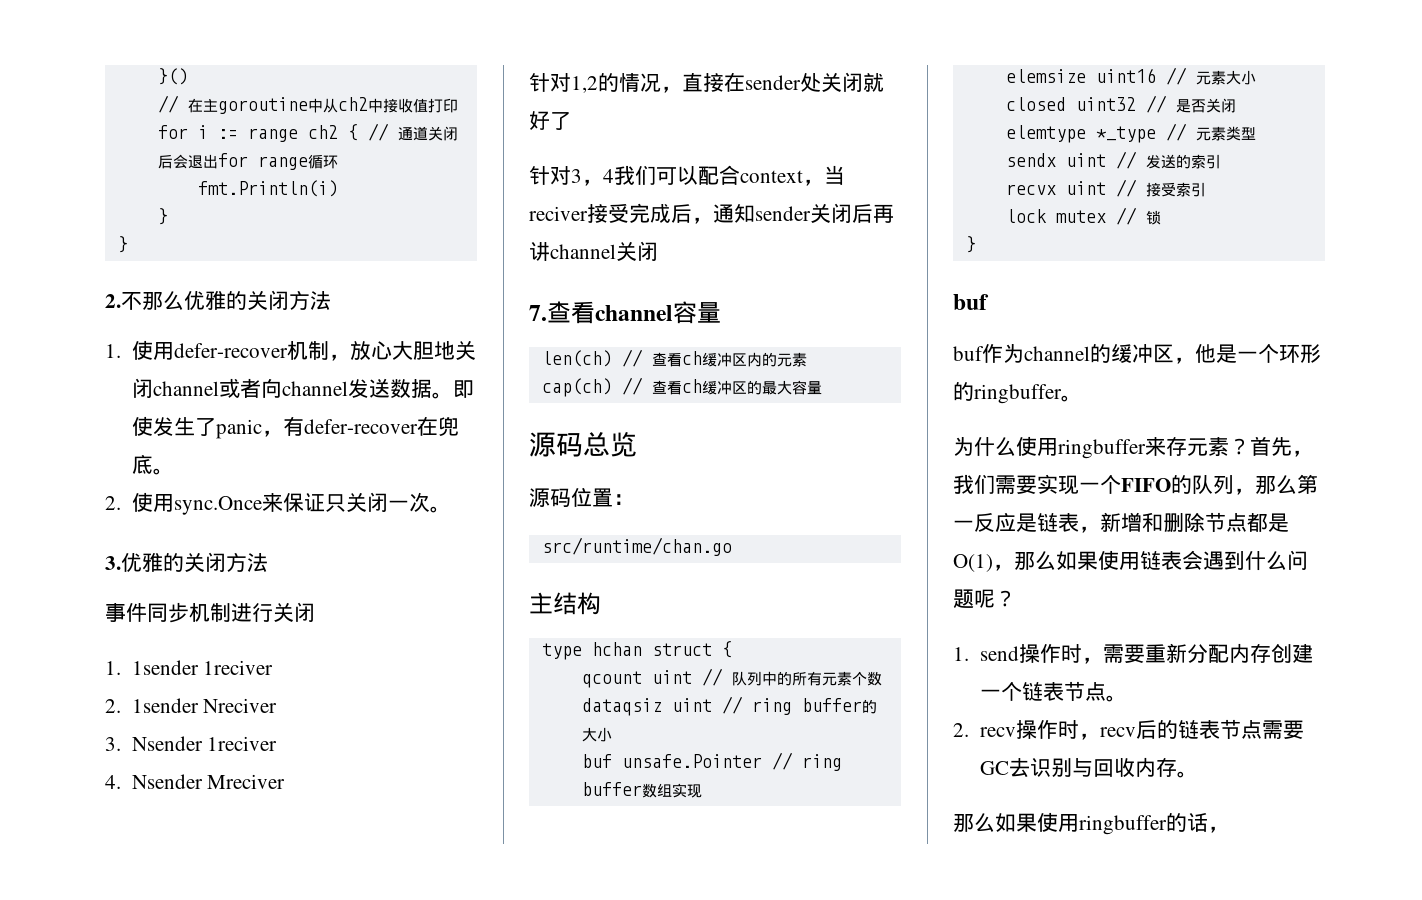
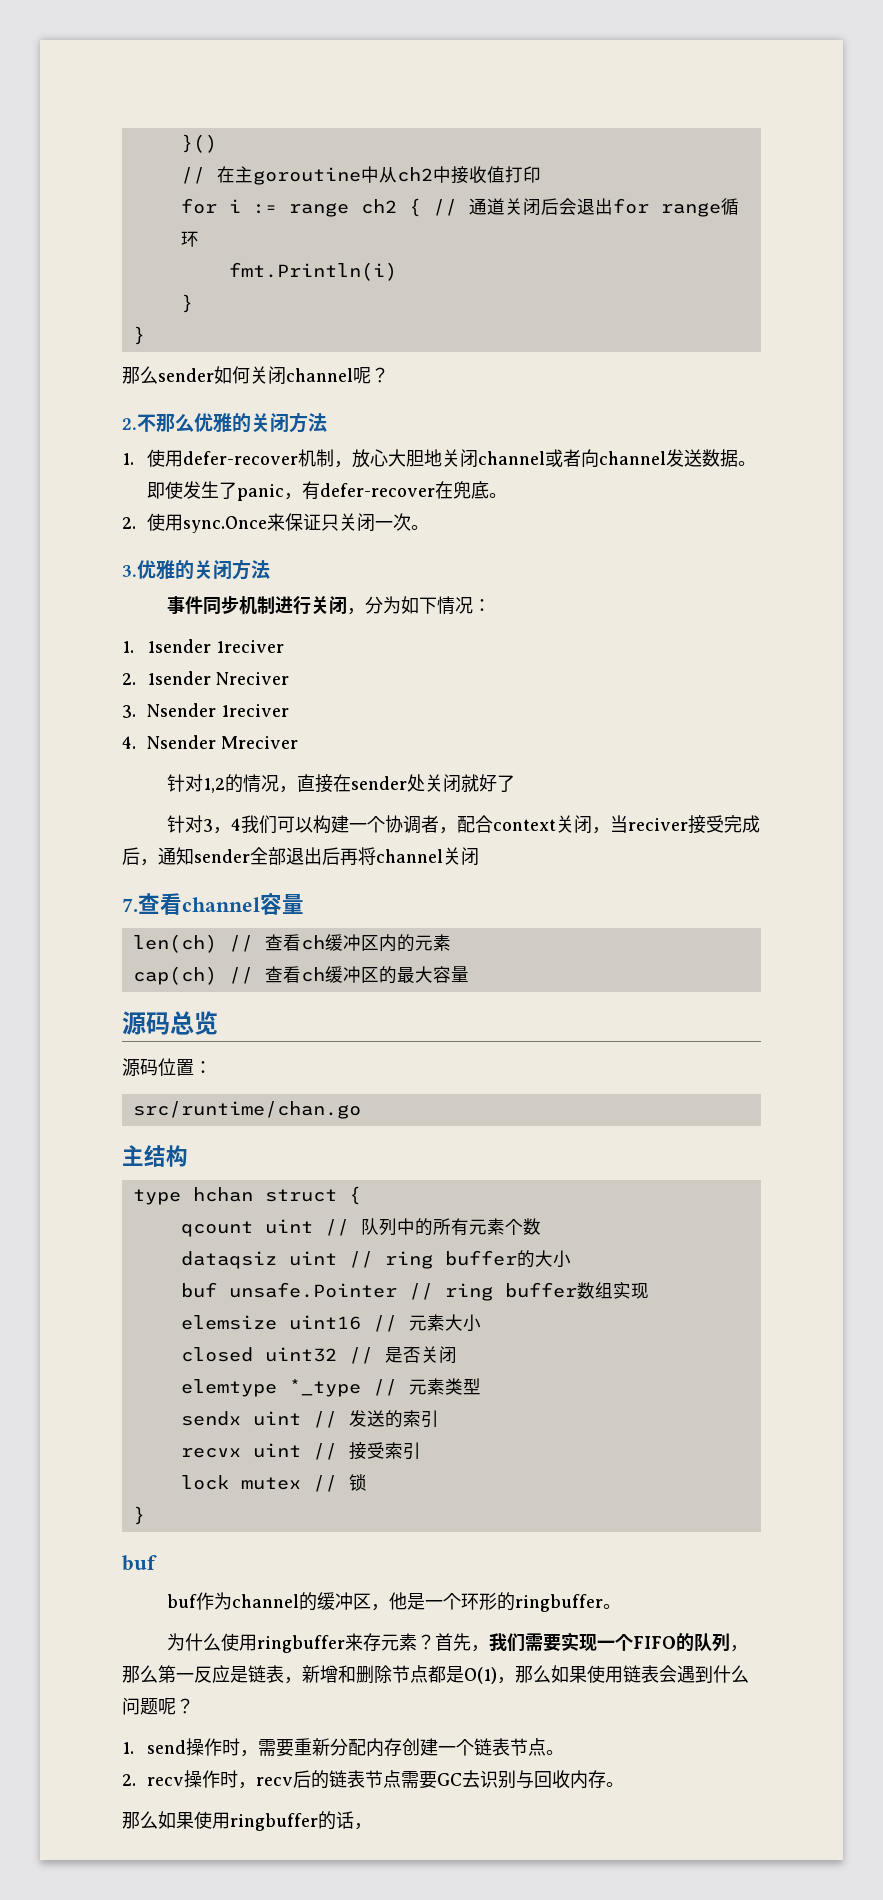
+ 那么sender如何关闭channel呢？
- 事件同步机制进行关闭
+ 事件同步机制进行关闭，分为如下情况：
- 针对3，4我们可以配合context，当reciver接受完成后，通知sender关闭后再讲channel关闭
+ 针对3，4我们可以构建一个协调者，配合context关闭，当reciver接受完成后，通知sender全部退出后再将channel关闭

